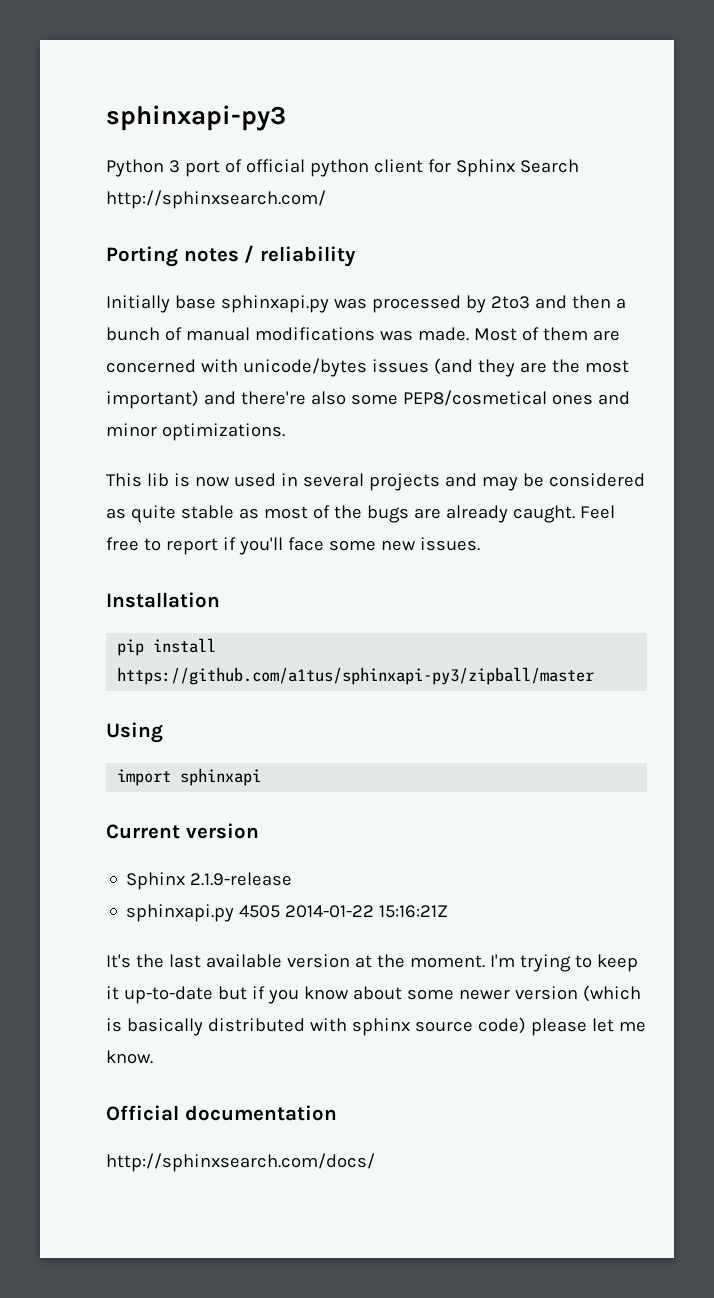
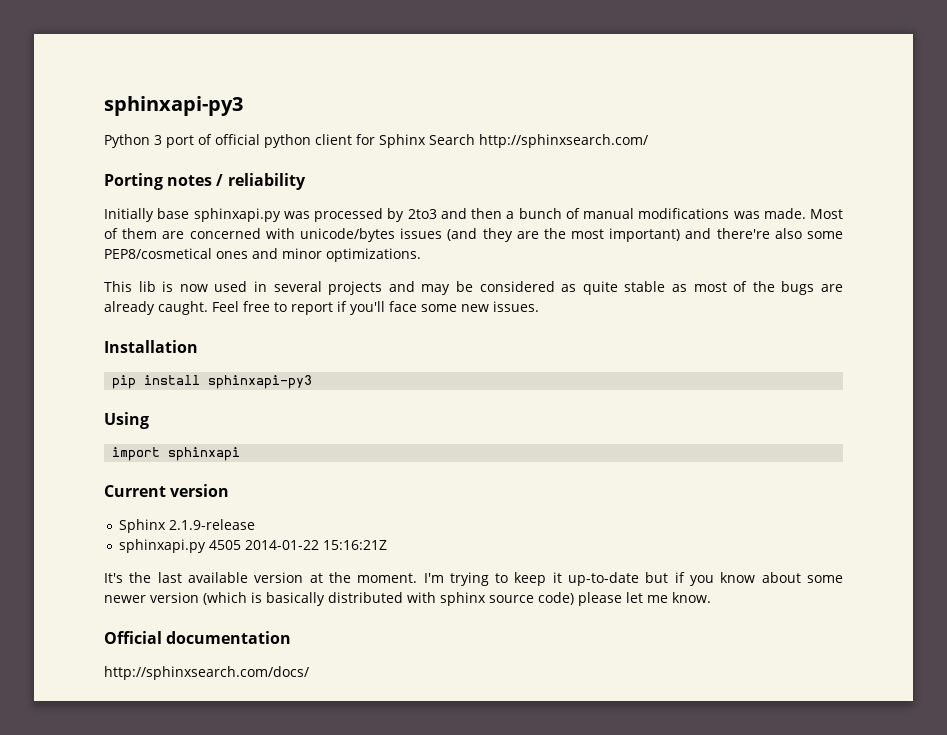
- pip install https://github.com/a1tus/sphinxapi-py3/zipball/master
+ pip install sphinxapi-py3

